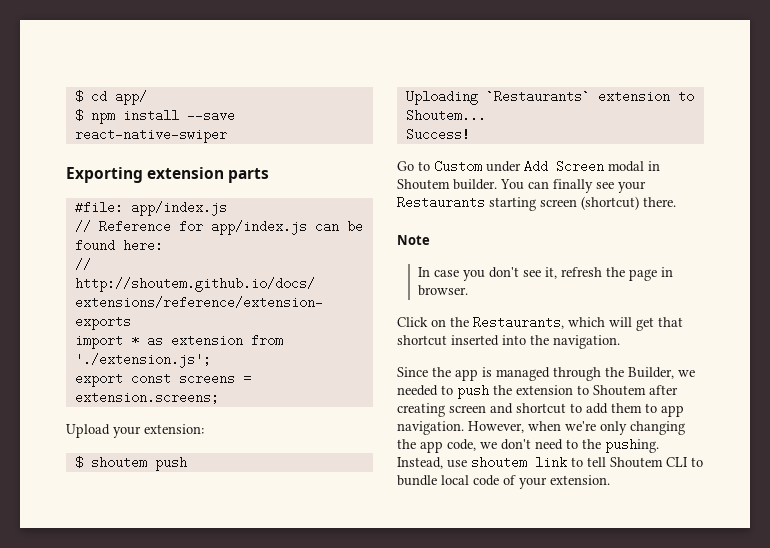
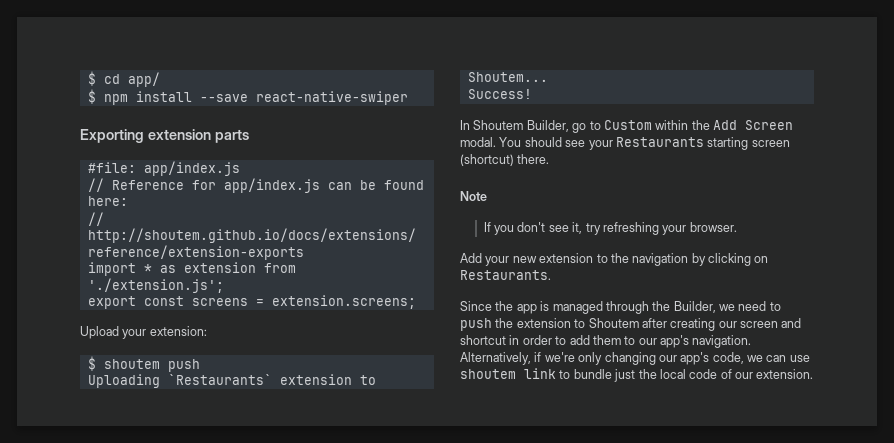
- Go to Custom under Add Screen modal in Shoutem builder. You can finally see your Restaurants starting screen (shortcut) there.
+ In Shoutem Builder, go to Custom within the Add Screen modal. You should see your Restaurants starting screen (shortcut) there.
- In case you don't see it, refresh the page in browser.
- Click on the Restaurants, which will get that shortcut inserted into the navigation.
+ If you don't see it, try refreshing your browser.
+ Add your new extension to the navigation by clicking on Restaurants.
- Since the app is managed through the Builder, we needed to push the extension to Shoutem after creating screen and shortcut to add them to app navigation. However, when we're only changing the app code, we don't need to the pushing. Instead, use shoutem link to tell Shoutem CLI to bundle local code of your extension.
+ Since the app is managed through the Builder, we need to push the extension to Shoutem after creating our screen and shortcut in order to add them to our app's navigation. Alternatively, if we're only changing our app's code, we can use shoutem link to bundle just the local code of our extension.

